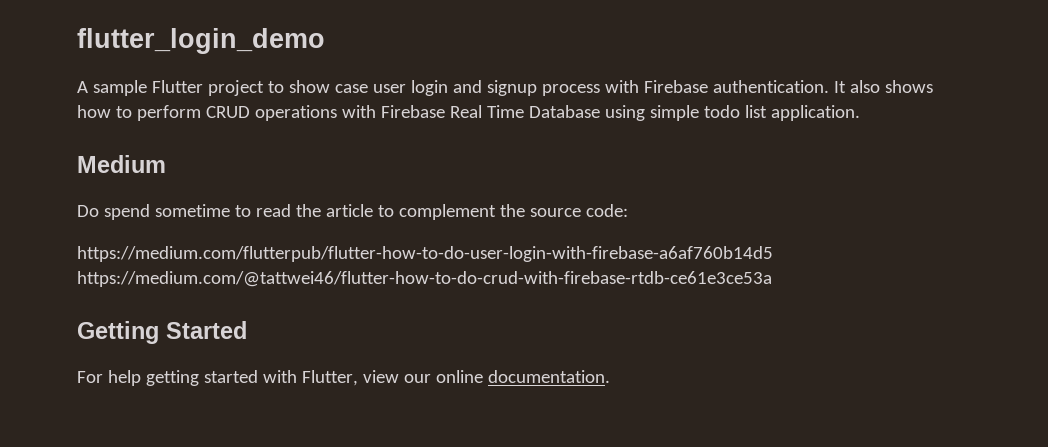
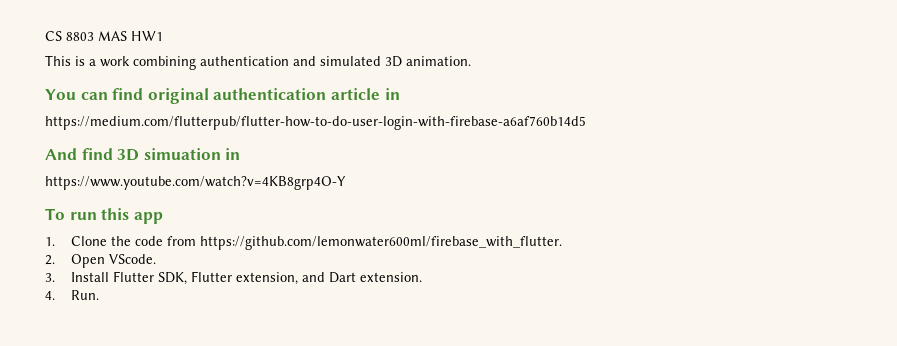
- flutter_login_demo
- A sample Flutter project to show case user login and signup process with Firebase authentication. It also shows how to perform CRUD operations with Firebase Real Time Database using simple todo list application.
- Medium
- Do spend sometime to read the article to complement the source code:
- https://medium.com/flutterpub/flutter-how-to-do-user-login-with-firebase-a6af760b14d5 https://medium.com/@tattwei46/flutter-how-to-do-crud-with-firebase-rtdb-ce61e3ce53a
- Getting Started
- For help getting started with Flutter, view our online documentation.
+ CS 8803 MAS HW1
+ This is a work combining authentication and simulated 3D animation.
+ You can find original authentication article in
+ https://medium.com/flutterpub/flutter-how-to-do-user-login-with-firebase-a6af760b14d5
+ And find 3D simuation in
+ https://www.youtube.com/watch?v=4KB8grp4O-Y
+ To run this app
+ 1. Clone the code from https://github.com/lemonwater600ml/firebase_with_flutter.
+ 2. Open VScode.
+ 3. Install Flutter SDK, Flutter extension, and Dart extension.
+ 4. Run.

